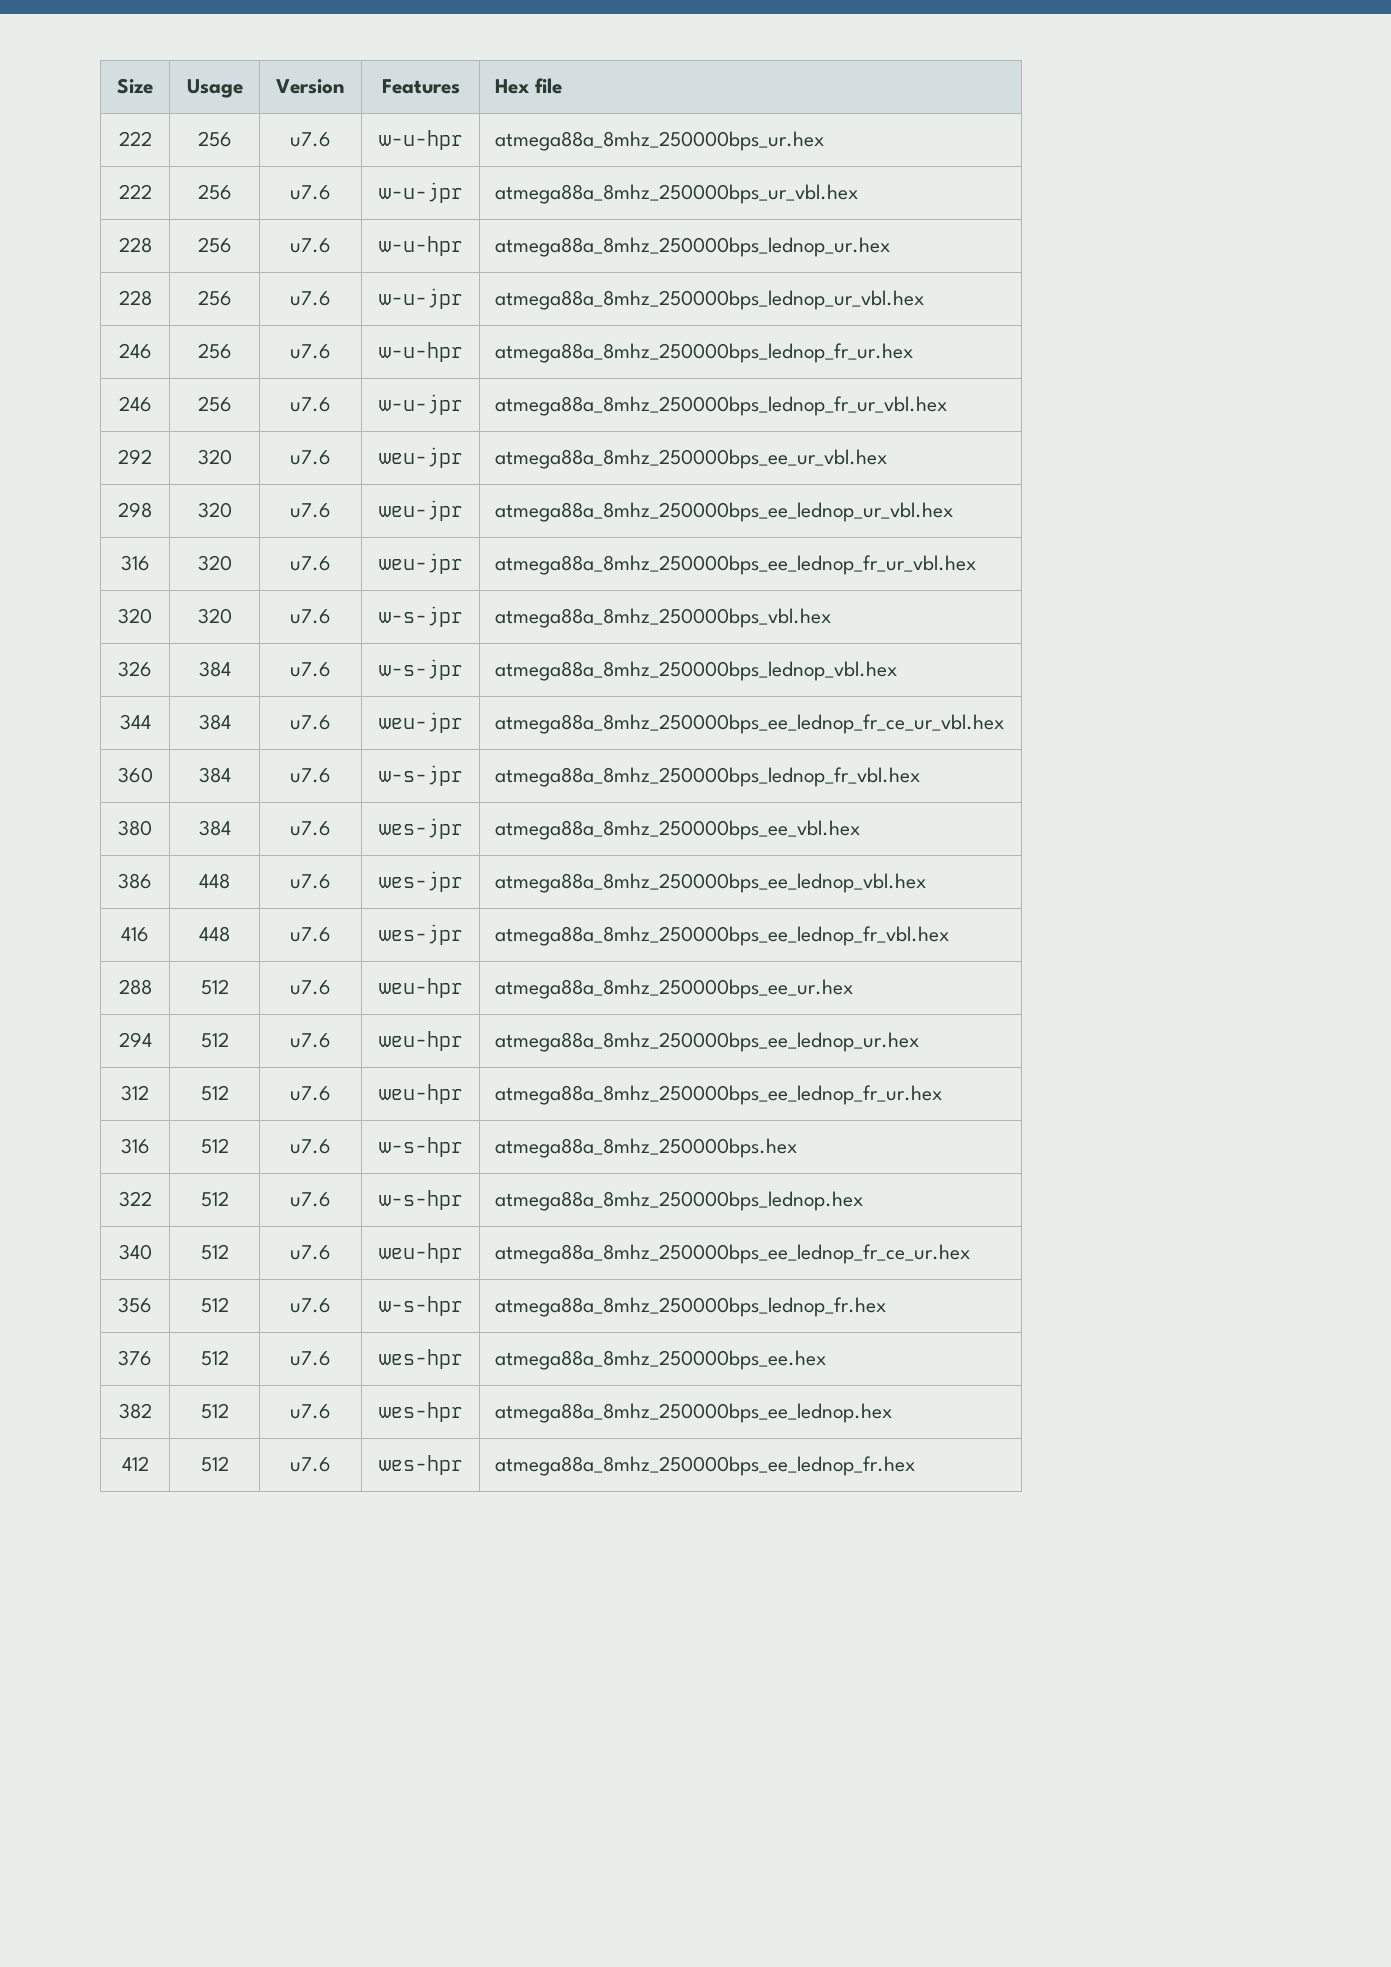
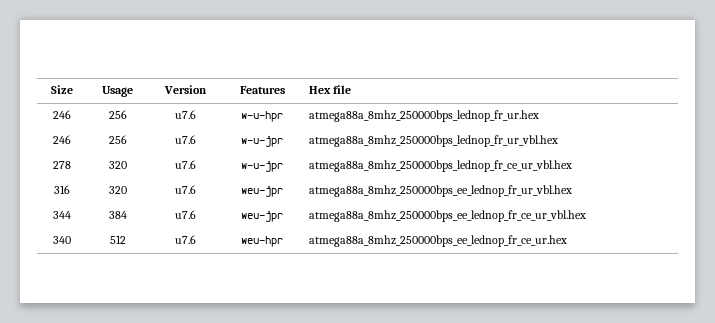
- 222 | 256 | u7.6 | w-u-hpr | atmega88a_8mhz_250000bps_ur.hex
- 222 | 256 | u7.6 | w-u-jpr | atmega88a_8mhz_250000bps_ur_vbl.hex
- 228 | 256 | u7.6 | w-u-hpr | atmega88a_8mhz_250000bps_lednop_ur.hex
- 228 | 256 | u7.6 | w-u-jpr | atmega88a_8mhz_250000bps_lednop_ur_vbl.hex
- 292 | 320 | u7.6 | weu-jpr | atmega88a_8mhz_250000bps_ee_ur_vbl.hex
- 298 | 320 | u7.6 | weu-jpr | atmega88a_8mhz_250000bps_ee_lednop_ur_vbl.hex
+ 278 | 320 | u7.6 | w-u-jpr | atmega88a_8mhz_250000bps_lednop_fr_ce_ur_vbl.hex
- 320 | 320 | u7.6 | w-s-jpr | atmega88a_8mhz_250000bps_vbl.hex
- 326 | 384 | u7.6 | w-s-jpr | atmega88a_8mhz_250000bps_lednop_vbl.hex
- 360 | 384 | u7.6 | w-s-jpr | atmega88a_8mhz_250000bps_lednop_fr_vbl.hex
- 380 | 384 | u7.6 | wes-jpr | atmega88a_8mhz_250000bps_ee_vbl.hex
- 386 | 448 | u7.6 | wes-jpr | atmega88a_8mhz_250000bps_ee_lednop_vbl.hex
- 416 | 448 | u7.6 | wes-jpr | atmega88a_8mhz_250000bps_ee_lednop_fr_vbl.hex
- 288 | 512 | u7.6 | weu-hpr | atmega88a_8mhz_250000bps_ee_ur.hex
- 294 | 512 | u7.6 | weu-hpr | atmega88a_8mhz_250000bps_ee_lednop_ur.hex
- 312 | 512 | u7.6 | weu-hpr | atmega88a_8mhz_250000bps_ee_lednop_fr_ur.hex
- 316 | 512 | u7.6 | w-s-hpr | atmega88a_8mhz_250000bps.hex
- 322 | 512 | u7.6 | w-s-hpr | atmega88a_8mhz_250000bps_lednop.hex
- 356 | 512 | u7.6 | w-s-hpr | atmega88a_8mhz_250000bps_lednop_fr.hex
- 376 | 512 | u7.6 | wes-hpr | atmega88a_8mhz_250000bps_ee.hex
- 382 | 512 | u7.6 | wes-hpr | atmega88a_8mhz_250000bps_ee_lednop.hex
- 412 | 512 | u7.6 | wes-hpr | atmega88a_8mhz_250000bps_ee_lednop_fr.hex

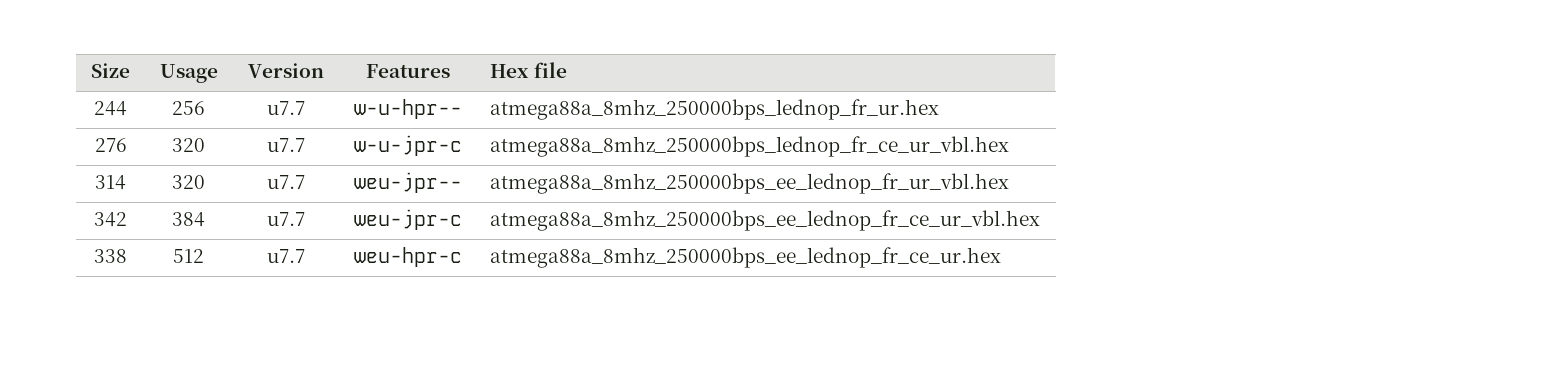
- 246 | 256 | u7.6 | w-u-hpr | atmega88a_8mhz_250000bps_lednop_fr_ur.hex
+ 244 | 256 | u7.7 | w-u-hpr-- | atmega88a_8mhz_250000bps_lednop_fr_ur.hex
- 246 | 256 | u7.6 | w-u-jpr | atmega88a_8mhz_250000bps_lednop_fr_ur_vbl.hex
- 278 | 320 | u7.6 | w-u-jpr | atmega88a_8mhz_250000bps_lednop_fr_ce_ur_vbl.hex
+ 276 | 320 | u7.7 | w-u-jpr-c | atmega88a_8mhz_250000bps_lednop_fr_ce_ur_vbl.hex
- 316 | 320 | u7.6 | weu-jpr | atmega88a_8mhz_250000bps_ee_lednop_fr_ur_vbl.hex
+ 314 | 320 | u7.7 | weu-jpr-- | atmega88a_8mhz_250000bps_ee_lednop_fr_ur_vbl.hex
- 344 | 384 | u7.6 | weu-jpr | atmega88a_8mhz_250000bps_ee_lednop_fr_ce_ur_vbl.hex
+ 342 | 384 | u7.7 | weu-jpr-c | atmega88a_8mhz_250000bps_ee_lednop_fr_ce_ur_vbl.hex
- 340 | 512 | u7.6 | weu-hpr | atmega88a_8mhz_250000bps_ee_lednop_fr_ce_ur.hex
+ 338 | 512 | u7.7 | weu-hpr-c | atmega88a_8mhz_250000bps_ee_lednop_fr_ce_ur.hex

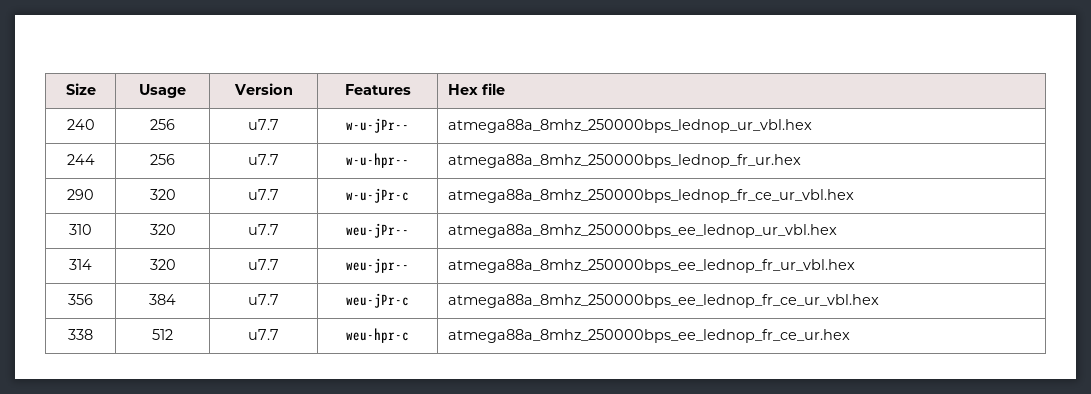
+ 240 | 256 | u7.7 | w-u-jPr-- | atmega88a_8mhz_250000bps_lednop_ur_vbl.hex
- 276 | 320 | u7.7 | w-u-jpr-c | atmega88a_8mhz_250000bps_lednop_fr_ce_ur_vbl.hex
+ 290 | 320 | u7.7 | w-u-jPr-c | atmega88a_8mhz_250000bps_lednop_fr_ce_ur_vbl.hex
+ 310 | 320 | u7.7 | weu-jPr-- | atmega88a_8mhz_250000bps_ee_lednop_ur_vbl.hex
- 342 | 384 | u7.7 | weu-jpr-c | atmega88a_8mhz_250000bps_ee_lednop_fr_ce_ur_vbl.hex
+ 356 | 384 | u7.7 | weu-jPr-c | atmega88a_8mhz_250000bps_ee_lednop_fr_ce_ur_vbl.hex

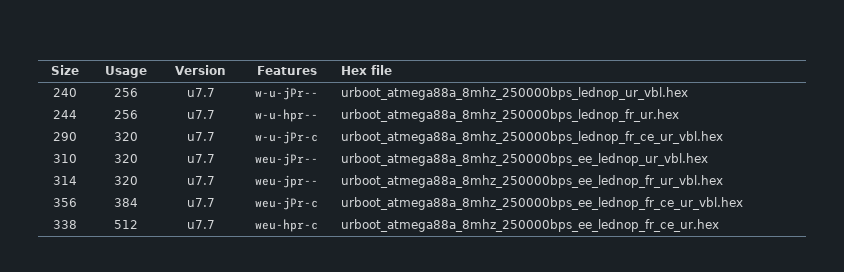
- 240 | 256 | u7.7 | w-u-jPr-- | atmega88a_8mhz_250000bps_lednop_ur_vbl.hex
+ 240 | 256 | u7.7 | w-u-jPr-- | urboot_atmega88a_8mhz_250000bps_lednop_ur_vbl.hex
- 244 | 256 | u7.7 | w-u-hpr-- | atmega88a_8mhz_250000bps_lednop_fr_ur.hex
+ 244 | 256 | u7.7 | w-u-hpr-- | urboot_atmega88a_8mhz_250000bps_lednop_fr_ur.hex
- 290 | 320 | u7.7 | w-u-jPr-c | atmega88a_8mhz_250000bps_lednop_fr_ce_ur_vbl.hex
+ 290 | 320 | u7.7 | w-u-jPr-c | urboot_atmega88a_8mhz_250000bps_lednop_fr_ce_ur_vbl.hex
- 310 | 320 | u7.7 | weu-jPr-- | atmega88a_8mhz_250000bps_ee_lednop_ur_vbl.hex
+ 310 | 320 | u7.7 | weu-jPr-- | urboot_atmega88a_8mhz_250000bps_ee_lednop_ur_vbl.hex
- 314 | 320 | u7.7 | weu-jpr-- | atmega88a_8mhz_250000bps_ee_lednop_fr_ur_vbl.hex
+ 314 | 320 | u7.7 | weu-jpr-- | urboot_atmega88a_8mhz_250000bps_ee_lednop_fr_ur_vbl.hex
- 356 | 384 | u7.7 | weu-jPr-c | atmega88a_8mhz_250000bps_ee_lednop_fr_ce_ur_vbl.hex
+ 356 | 384 | u7.7 | weu-jPr-c | urboot_atmega88a_8mhz_250000bps_ee_lednop_fr_ce_ur_vbl.hex
- 338 | 512 | u7.7 | weu-hpr-c | atmega88a_8mhz_250000bps_ee_lednop_fr_ce_ur.hex
+ 338 | 512 | u7.7 | weu-hpr-c | urboot_atmega88a_8mhz_250000bps_ee_lednop_fr_ce_ur.hex

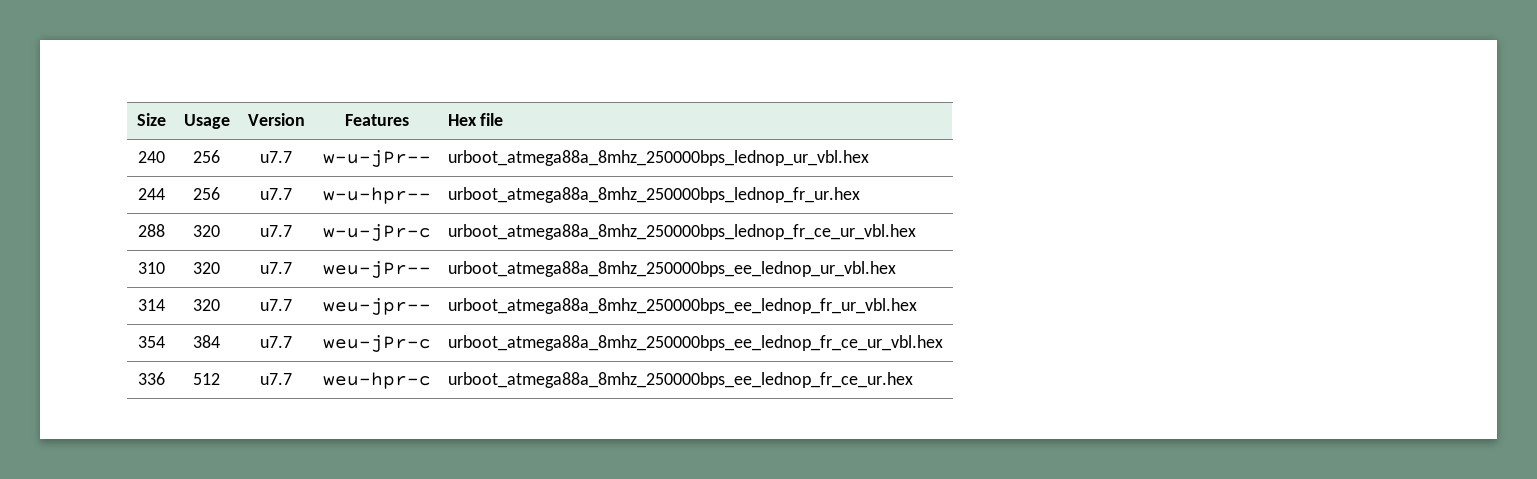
- 290 | 320 | u7.7 | w-u-jPr-c | urboot_atmega88a_8mhz_250000bps_lednop_fr_ce_ur_vbl.hex
+ 288 | 320 | u7.7 | w-u-jPr-c | urboot_atmega88a_8mhz_250000bps_lednop_fr_ce_ur_vbl.hex
- 356 | 384 | u7.7 | weu-jPr-c | urboot_atmega88a_8mhz_250000bps_ee_lednop_fr_ce_ur_vbl.hex
+ 354 | 384 | u7.7 | weu-jPr-c | urboot_atmega88a_8mhz_250000bps_ee_lednop_fr_ce_ur_vbl.hex
- 338 | 512 | u7.7 | weu-hpr-c | urboot_atmega88a_8mhz_250000bps_ee_lednop_fr_ce_ur.hex
+ 336 | 512 | u7.7 | weu-hpr-c | urboot_atmega88a_8mhz_250000bps_ee_lednop_fr_ce_ur.hex

